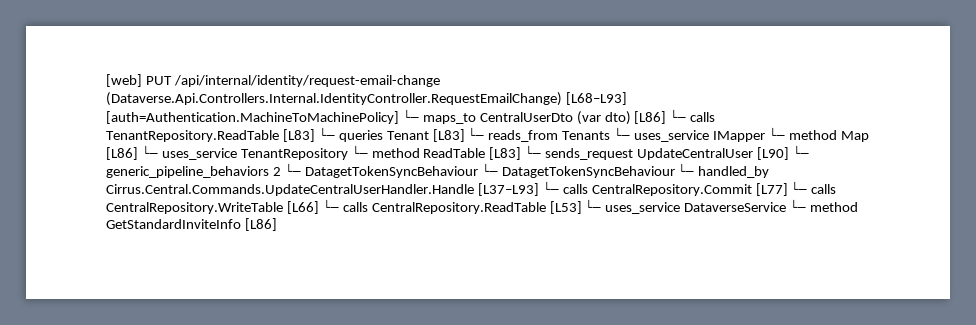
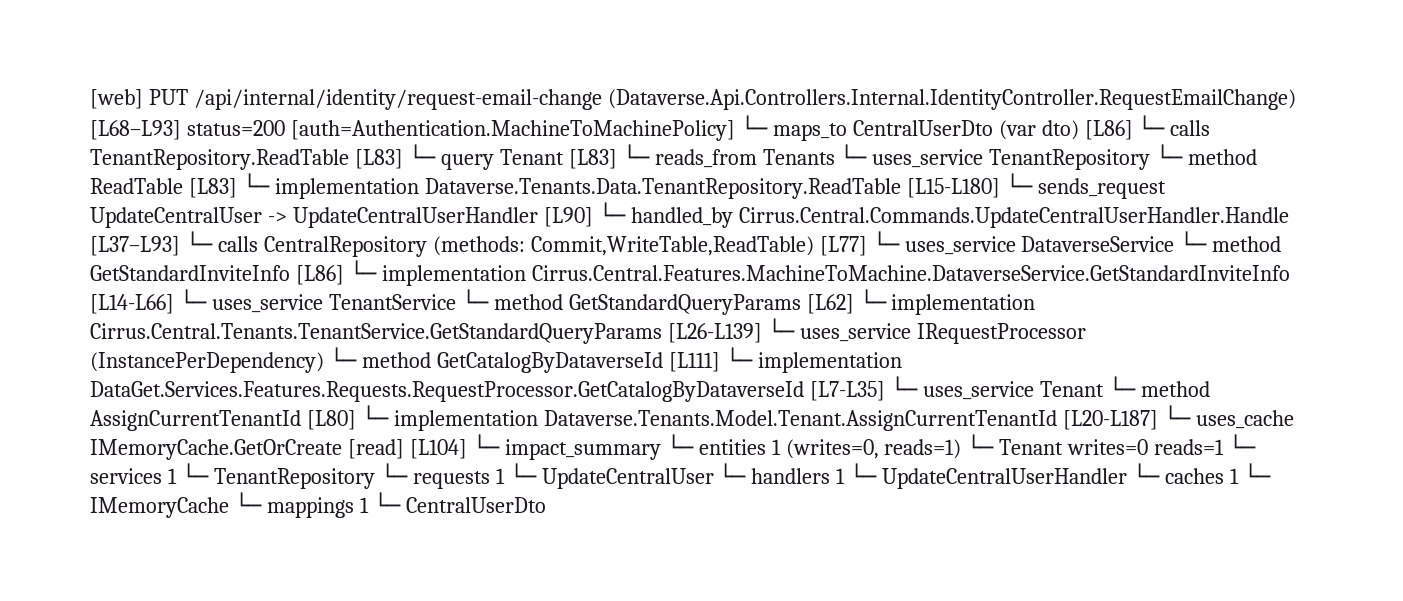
- [web] PUT /api/internal/identity/request-email-change (Dataverse.Api.Controllers.Internal.IdentityController.RequestEmailChange) [L68–L93] [auth=Authentication.MachineToMachinePolicy] └─ maps_to CentralUserDto (var dto) [L86] └─ calls TenantRepository.ReadTable [L83] └─ queries Tenant [L83] └─ reads_from Tenants └─ uses_service IMapper └─ method Map [L86] └─ uses_service TenantRepository └─ method ReadTable [L83] └─ sends_request UpdateCentralUser [L90] └─ generic_pipeline_behaviors 2 └─ DatagetTokenSyncBehaviour └─ DatagetTokenSyncBehaviour └─ handled_by Cirrus.Central.Commands.UpdateCentralUserHandler.Handle [L37–L93] └─ calls CentralRepository.Commit [L77] └─ calls CentralRepository.WriteTable [L66] └─ calls CentralRepository.ReadTable [L53] └─ uses_service DataverseService └─ method GetStandardInviteInfo [L86]
+ [web] PUT /api/internal/identity/request-email-change (Dataverse.Api.Controllers.Internal.IdentityController.RequestEmailChange) [L68–L93] status=200 [auth=Authentication.MachineToMachinePolicy] └─ maps_to CentralUserDto (var dto) [L86] └─ calls TenantRepository.ReadTable [L83] └─ query Tenant [L83] └─ reads_from Tenants └─ uses_service TenantRepository └─ method ReadTable [L83] └─ implementation Dataverse.Tenants.Data.TenantRepository.ReadTable [L15-L180] └─ sends_request UpdateCentralUser -> UpdateCentralUserHandler [L90] └─ handled_by Cirrus.Central.Commands.UpdateCentralUserHandler.Handle [L37–L93] └─ calls CentralRepository (methods: Commit,WriteTable,ReadTable) [L77] └─ uses_service DataverseService └─ method GetStandardInviteInfo [L86] └─ implementation Cirrus.Central.Features.MachineToMachine.DataverseService.GetStandardInviteInfo [L14-L66] └─ uses_service TenantService └─ method GetStandardQueryParams [L62] └─ implementation Cirrus.Central.Tenants.TenantService.GetStandardQueryParams [L26-L139] └─ uses_service IRequestProcessor (InstancePerDependency) └─ method GetCatalogByDataverseId [L111] └─ implementation DataGet.Services.Features.Requests.RequestProcessor.GetCatalogByDataverseId [L7-L35] └─ uses_service Tenant └─ method AssignCurrentTenantId [L80] └─ implementation Dataverse.Tenants.Model.Tenant.AssignCurrentTenantId [L20-L187] └─ uses_cache IMemoryCache.GetOrCreate [read] [L104] └─ impact_summary └─ entities 1 (writes=0, reads=1) └─ Tenant writes=0 reads=1 └─ services 1 └─ TenantRepository └─ requests 1 └─ UpdateCentralUser └─ handlers 1 └─ UpdateCentralUserHandler └─ caches 1 └─ IMemoryCache └─ mappings 1 └─ CentralUserDto

